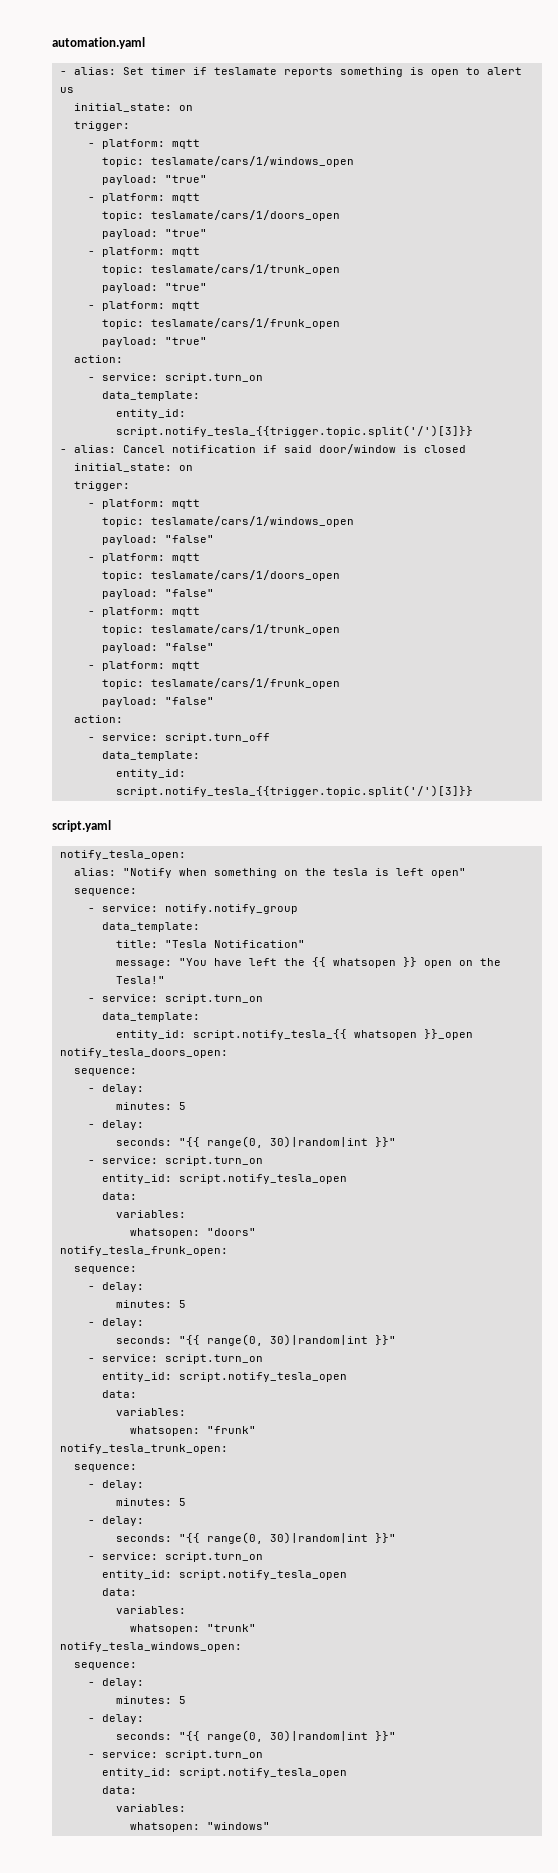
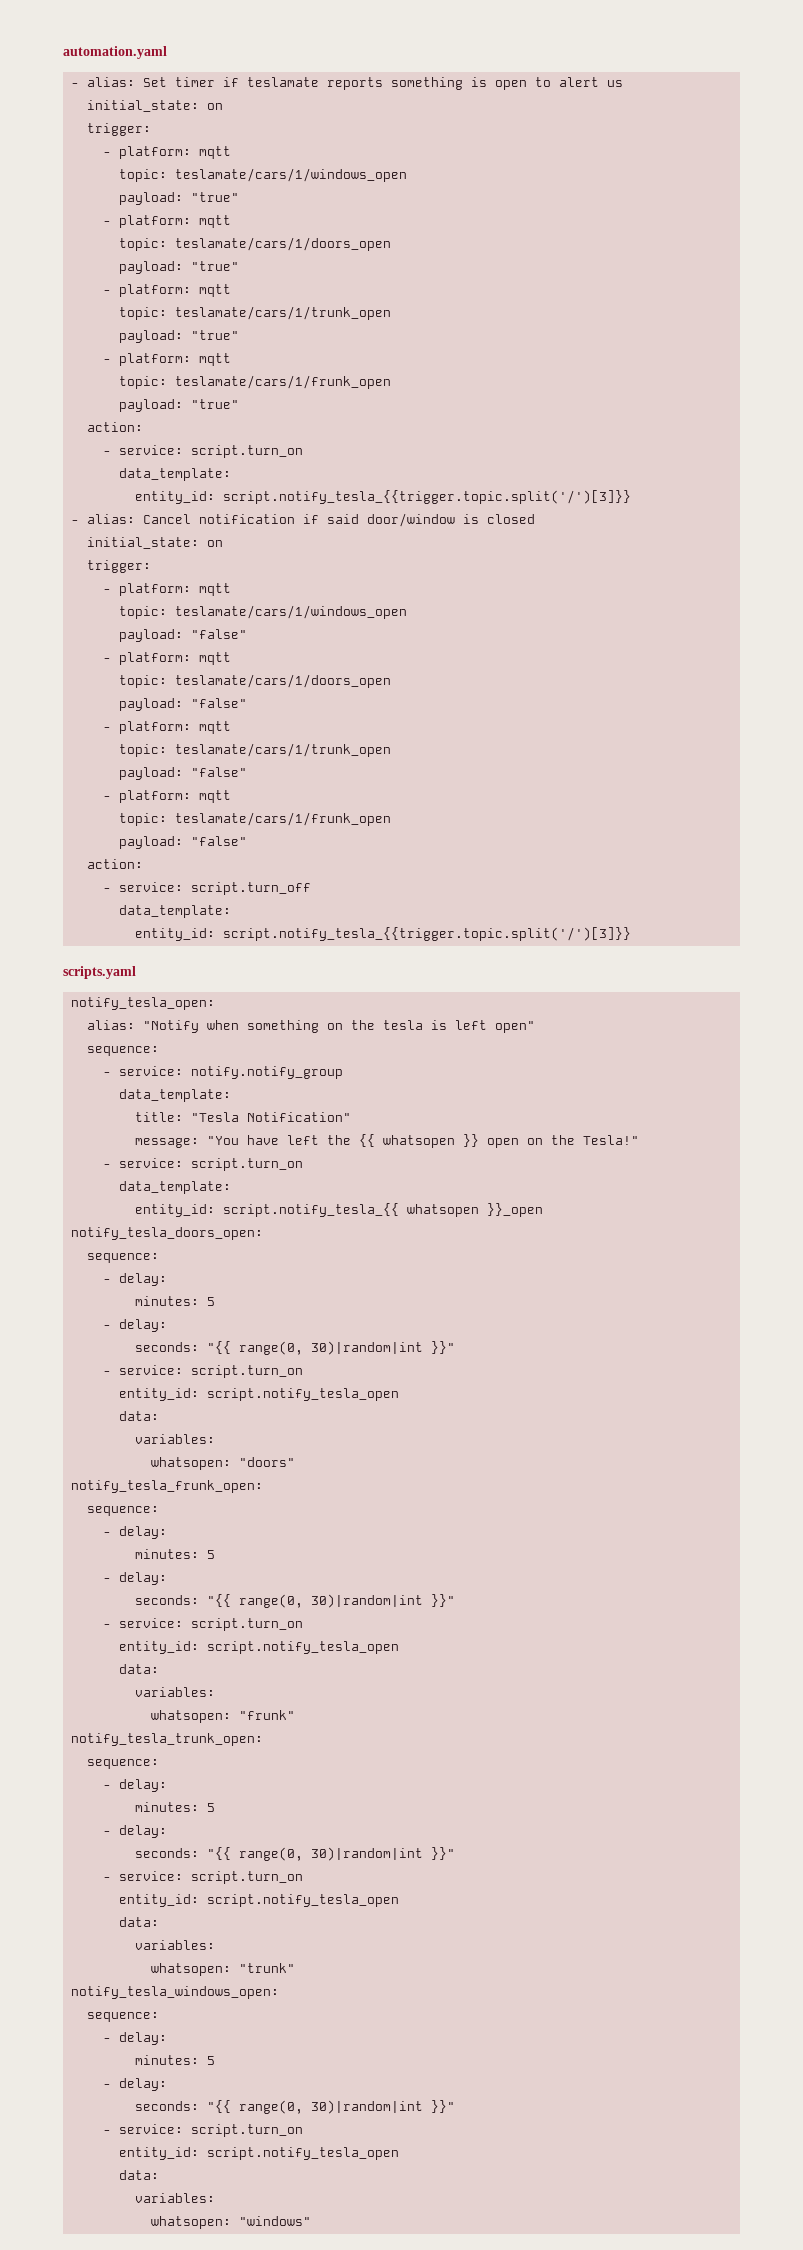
- script.yaml
+ scripts.yaml

